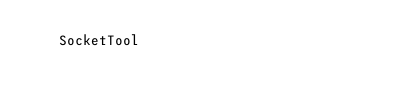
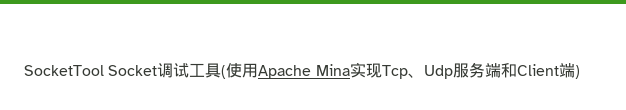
- SocketTool
+ SocketTool Socket调试工具(使用Apache Mina实现Tcp、Udp服务端和Client端)

